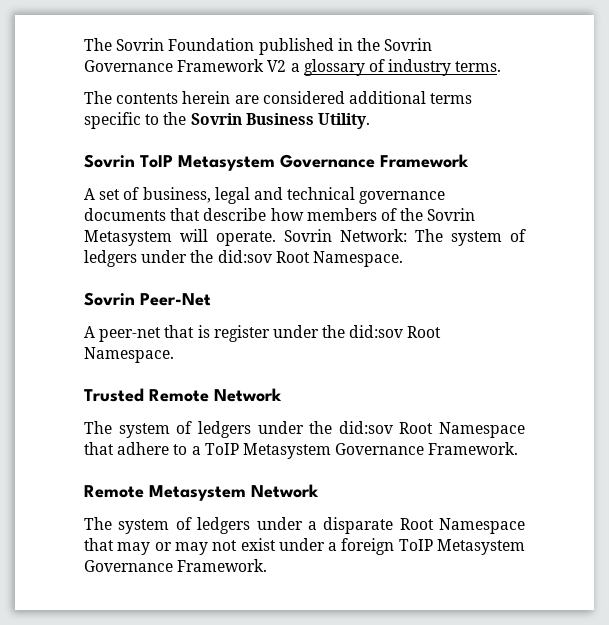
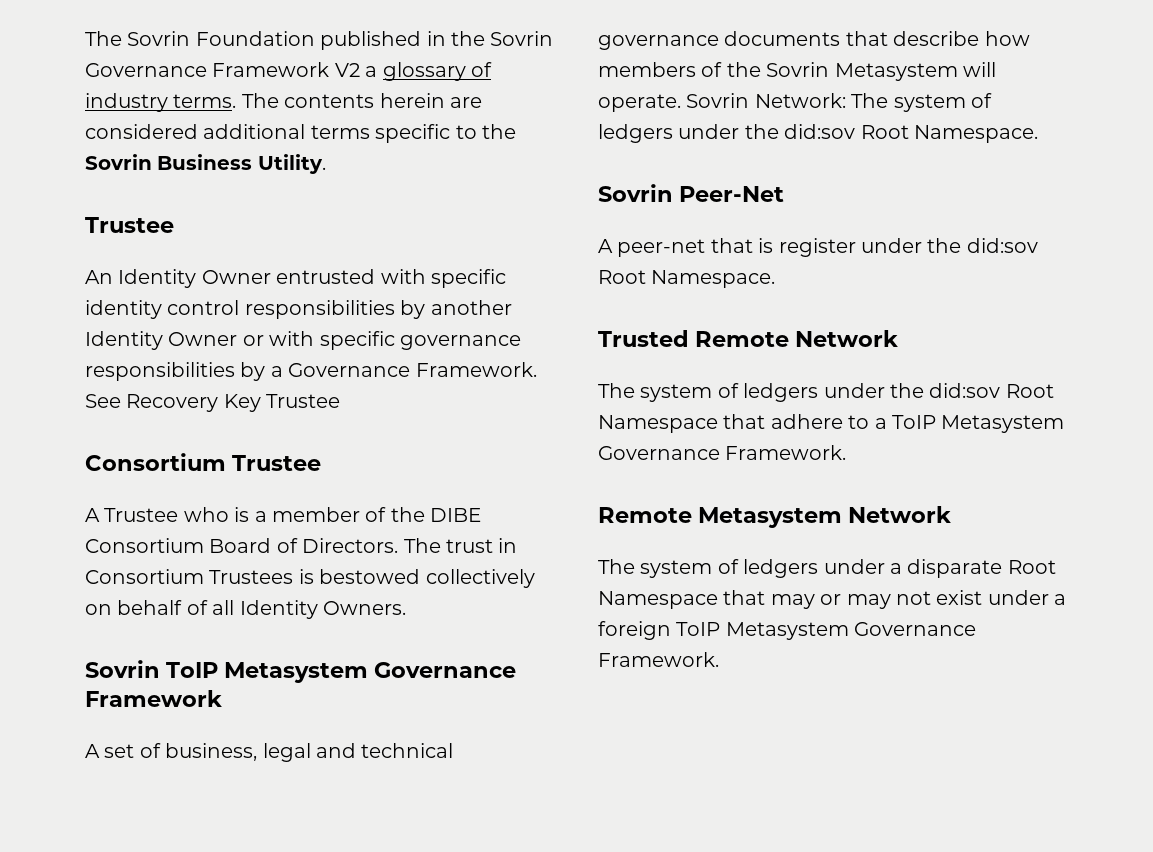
- The Sovrin Foundation published in the Sovrin Governance Framework V2 a glossary of industry terms.
- The contents herein are considered additional terms specific to the Sovrin Business Utility.
+ The Sovrin Foundation published in the Sovrin Governance Framework V2 a glossary of industry terms. The contents herein are considered additional terms specific to the Sovrin Business Utility.
+ Trustee
+ An Identity Owner entrusted with specific identity control responsibilities by another Identity Owner or with specific governance responsibilities by a Governance Framework. See Recovery Key Trustee
+ Consortium Trustee
+ A Trustee who is a member of the DIBE Consortium Board of Directors. The trust in Consortium Trustees is bestowed collectively on behalf of all Identity Owners.

